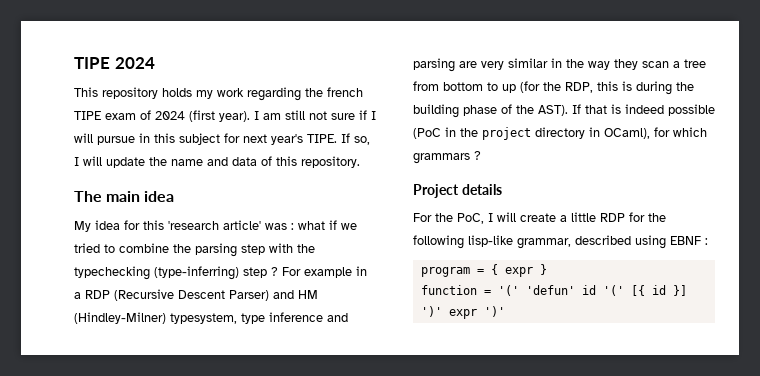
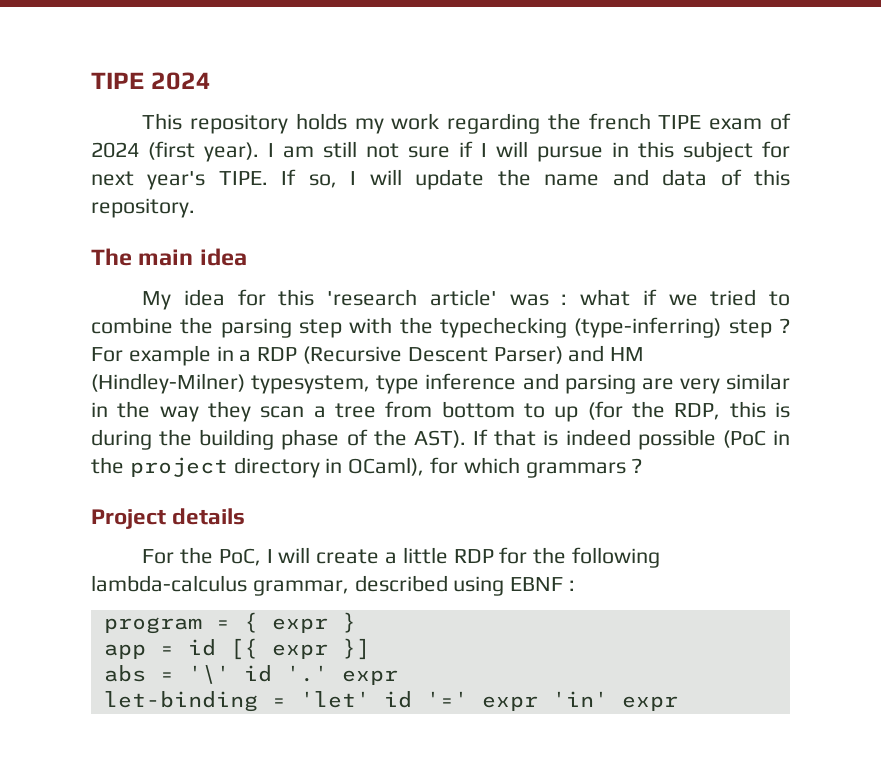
- For the PoC, I will create a little RDP for the following lisp-like grammar, described using EBNF :
+ For the PoC, I will create a little RDP for the following lambda-calculus grammar, described using EBNF :
- function = '(' 'defun' id '(' [{ id }] ')' expr ')'
+ app = id [{ expr }]
+ abs = '\' id '.' expr
+ let-binding = 'let' id '=' expr 'in' expr

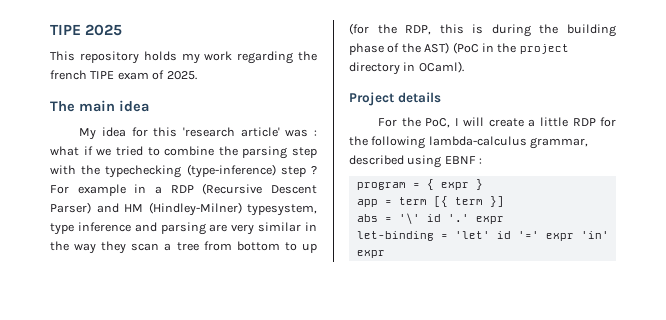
- TIPE 2024
+ TIPE 2025
- This repository holds my work regarding the french TIPE exam of 2024 (first year). I am still not sure if I will pursue in this subject for next year's TIPE. If so, I will update the name and data of this repository.
+ This repository holds my work regarding the french TIPE exam of 2025.
- My idea for this 'research article' was : what if we tried to combine the parsing step with the typechecking (type-inferring) step ?
+ My idea for this 'research article' was : what if we tried to combine the parsing step with the typechecking (type-inference) step ?
- For example in a RDP (Recursive Descent Parser) and HM (Hindley-Milner) typesystem, type inference and parsing are very similar in the way they scan a tree from bottom to up (for the RDP, this is during the building phase of the AST). If that is indeed possible (PoC in the project directory in OCaml), for which grammars ?
+ For example in a RDP (Recursive Descent Parser) and HM (Hindley-Milner) typesystem, type inference and parsing are very similar in the way they scan a tree from bottom to up (for the RDP, this is during the building phase of the AST) (PoC in the project directory in OCaml).
- app = id [{ expr }]
+ app = term [{ term }]

